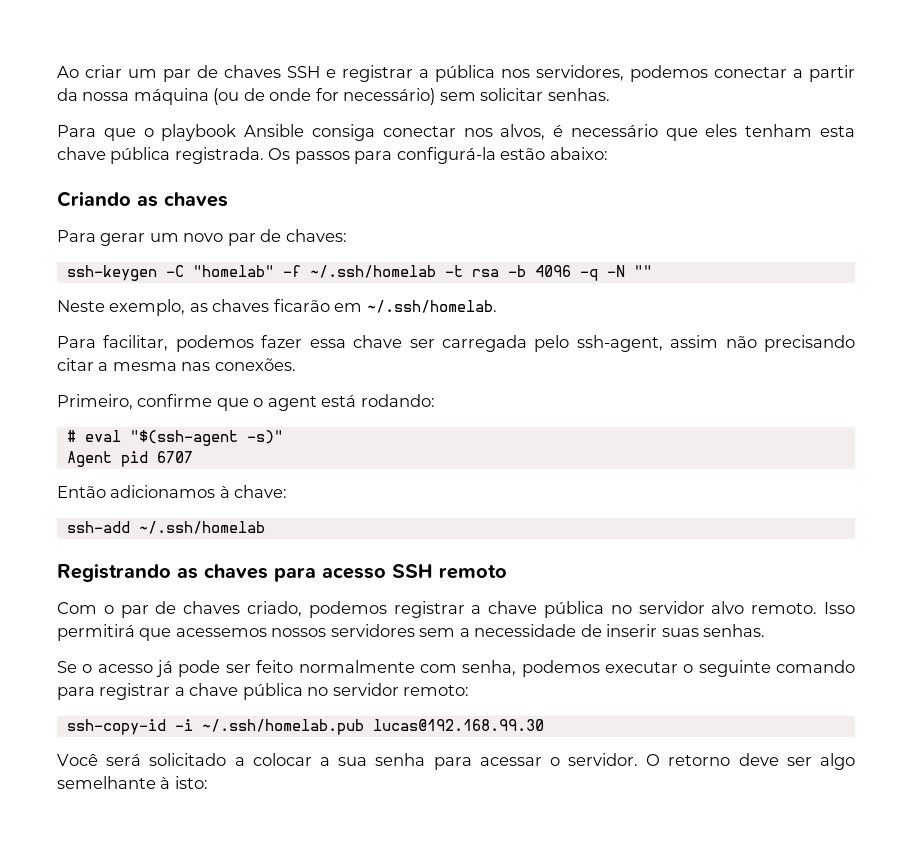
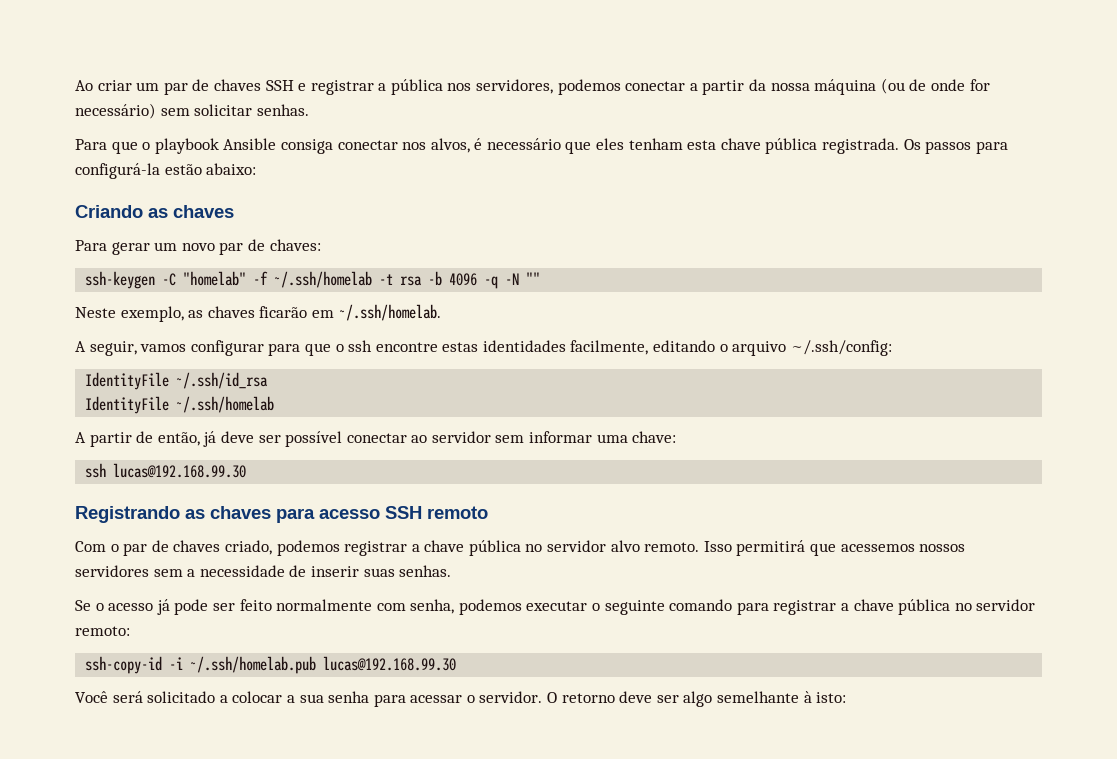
- Para facilitar, podemos fazer essa chave ser carregada pelo ssh-agent, assim não precisando citar a mesma nas conexões.
- Primeiro, confirme que o agent está rodando:
- # eval "$(ssh-agent -s)"
- Agent pid 6707
- Então adicionamos à chave:
+ A seguir, vamos configurar para que o ssh encontre estas identidades facilmente, editando o arquivo ~/.ssh/config:
+ IdentityFile ~/.ssh/id_rsa
+ IdentityFile ~/.ssh/homelab
+ A partir de então, já deve ser possível conectar ao servidor sem informar uma chave:
- ssh-add ~/.ssh/homelab
+ ssh lucas@192.168.99.30

